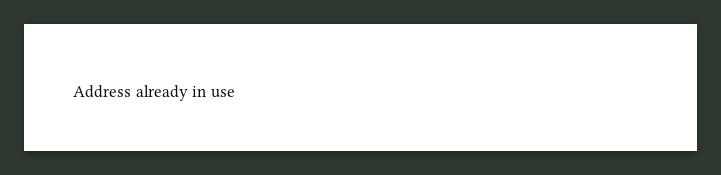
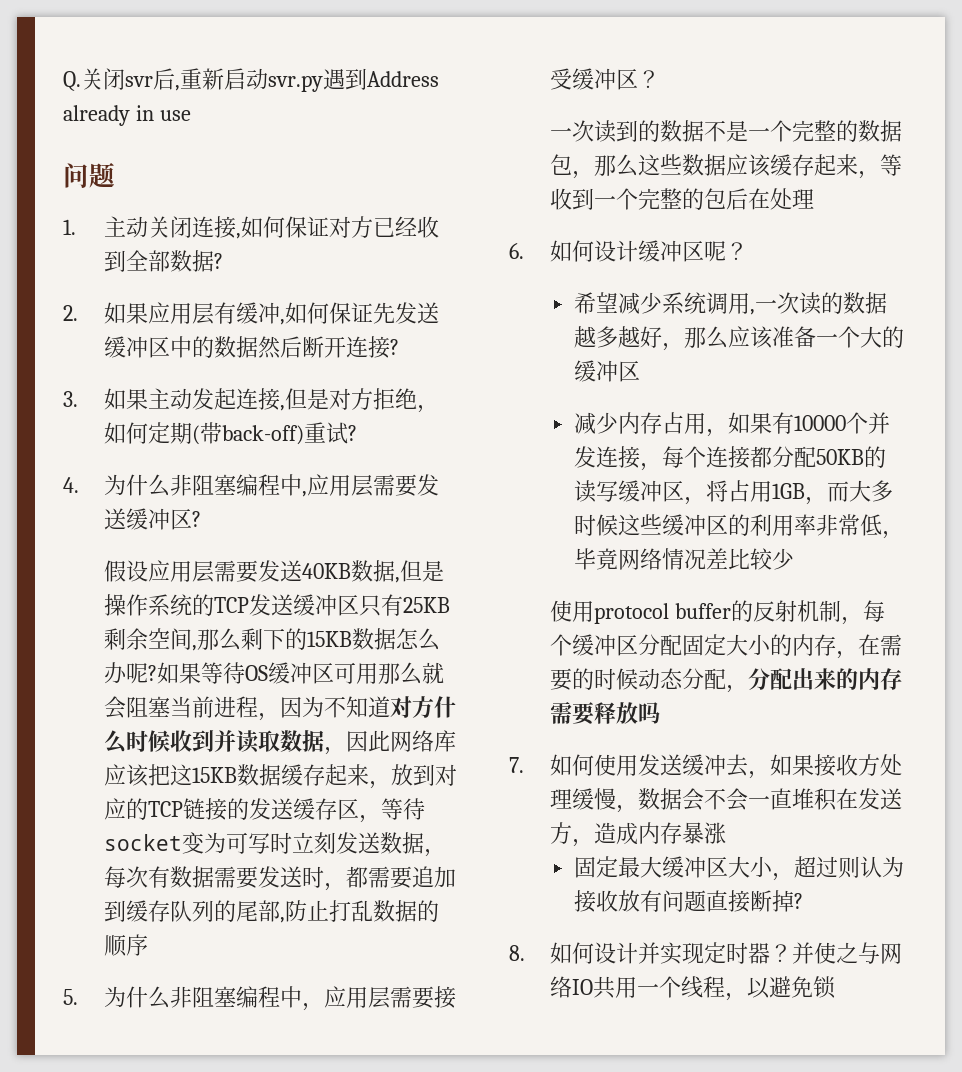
- Address already in use
+ Q.关闭svr后,重新启动svr.py遇到Address already in use
+ 问题
+ 1.主动关闭连接,如何保证对方已经收到全部数据?
+ 2.如果应用层有缓冲,如何保证先发送缓冲区中的数据然后断开连接?
+ 3.如果主动发起连接,但是对方拒绝，如何定期(带back-off)重试?
+ 4.为什么非阻塞编程中,应用层需要发送缓冲区?
+ 假设应用层需要发送40KB数据,但是操作系统的TCP发送缓冲区只有25KB剩余空间,那么剩下的15KB数据怎么办呢?如果等待OS缓冲区可用那么就会阻塞当前进程，因为不知道对方什么时候收到并读取数据，因此网络库应该把这15KB数据缓存起来，放到对应的TCP链接的发送缓存区，等待socket变为可写时立刻发送数据，每次有数据需要发送时，都需要追加到缓存队列的尾部,防止打乱数据的顺序
+ 5.为什么非阻塞编程中，应用层需要接受缓冲区？
+ 一次读到的数据不是一个完整的数据包，那么这些数据应该缓存起来，等收到一个完整的包后在处理
+ 6.如何设计缓冲区呢？
+ 希望减少系统调用,一次读的数据越多越好，那么应该准备一个大的缓冲区
+ 减少内存占用，如果有10000个并发连接，每个连接都分配50KB的读写缓冲区，将占用1GB，而大多时候这些缓冲区的利用率非常低，毕竟网络情况差比较少
+ 使用protocol buffer的反射机制，每个缓冲区分配固定大小的内存，在需要的时候动态分配，分配出来的内存需要释放吗
+ 7.如何使用发送缓冲去，如果接收方处理缓慢，数据会不会一直堆积在发送方，造成内存暴涨
+ 固定最大缓冲区大小，超过则认为接收放有问题直接断掉?
+ 8.如何设计并实现定时器？并使之与网络IO共用一个线程，以避免锁

